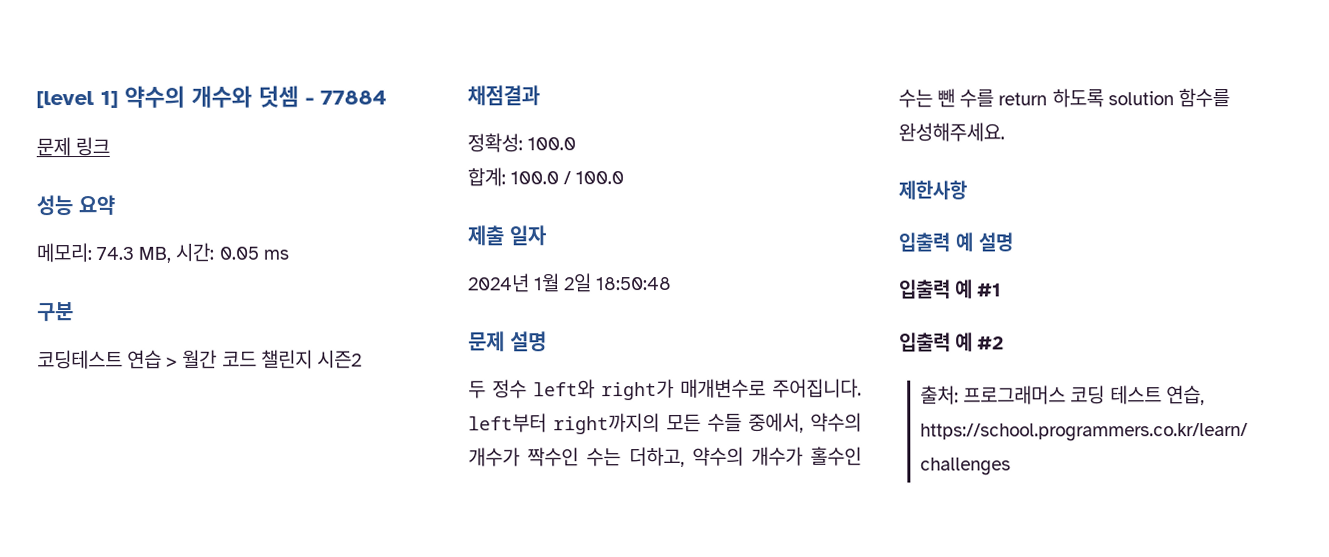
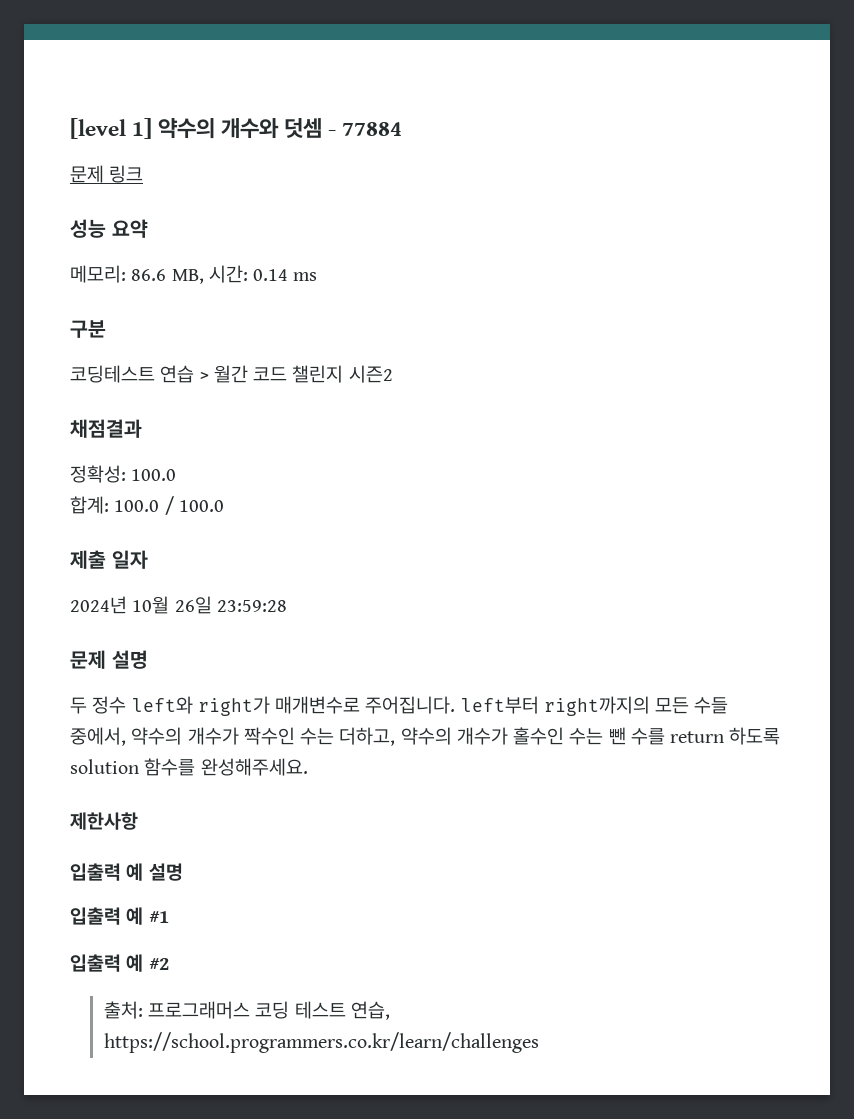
- 메모리: 74.3 MB, 시간: 0.05 ms
+ 메모리: 86.6 MB, 시간: 0.14 ms
- 2024년 1월 2일 18:50:48
+ 2024년 10월 26일 23:59:28

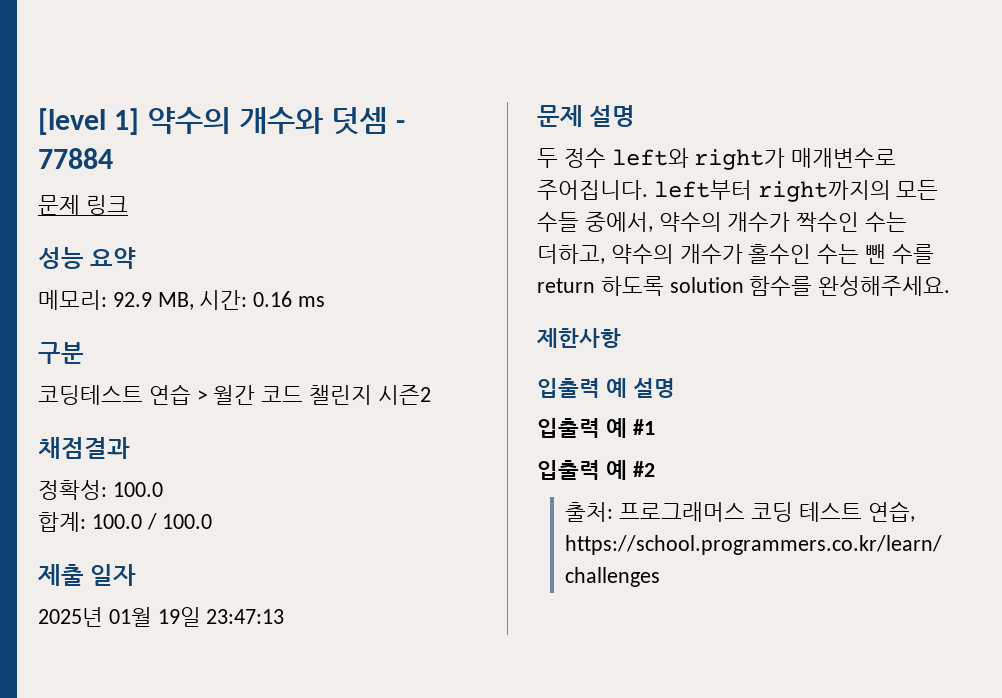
- 메모리: 86.6 MB, 시간: 0.14 ms
+ 메모리: 92.9 MB, 시간: 0.16 ms
- 2024년 10월 26일 23:59:28
+ 2025년 01월 19일 23:47:13

